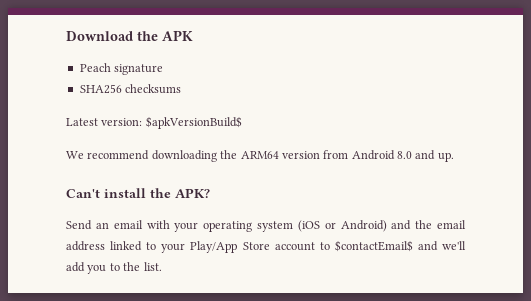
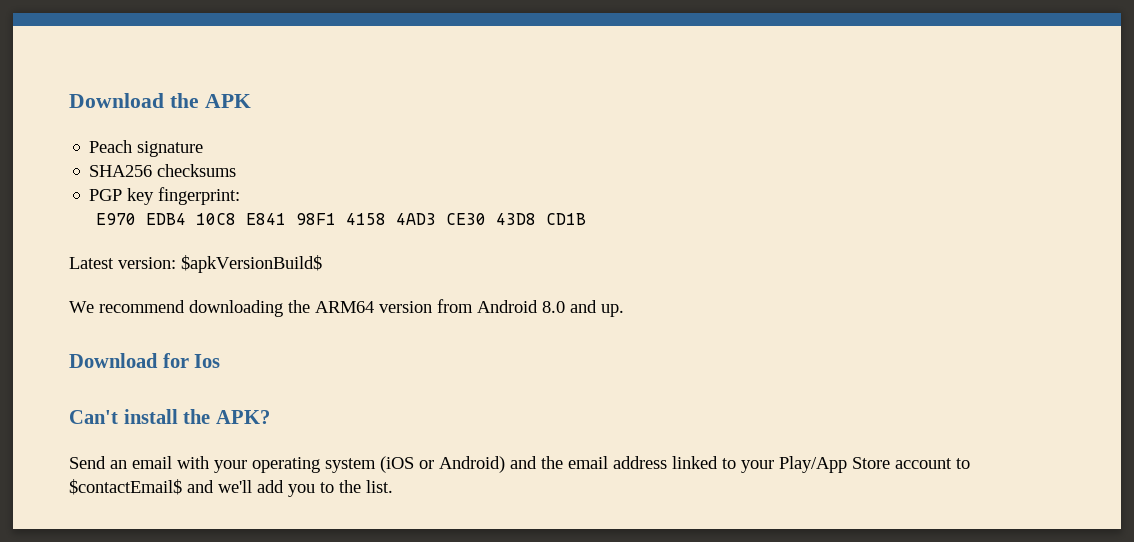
+ PGP key fingerprint:
+ E970 EDB4 10C8 E841 98F1 4158 4AD3 CE30 43D8 CD1B
+ Download for Ios

